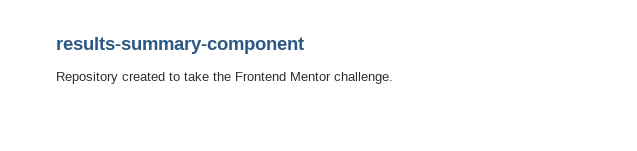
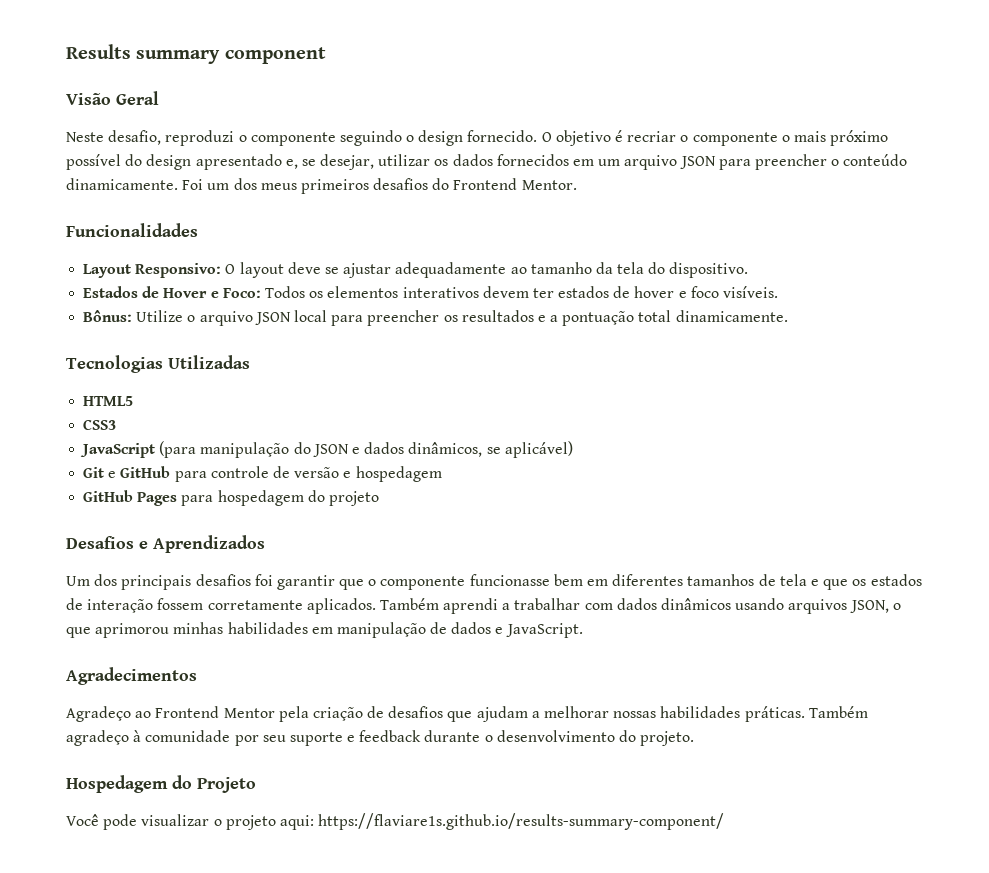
- results-summary-component
- Repository created to take the Frontend Mentor challenge.
+ Results summary component
+ Visão Geral
+ Neste desafio, reproduzi o componente seguindo o design fornecido. O objetivo é recriar o componente o mais próximo possível do design apresentado e, se desejar, utilizar os dados fornecidos em um arquivo JSON para preencher o conteúdo dinamicamente. Foi um dos meus primeiros desafios do Frontend Mentor.
+ Funcionalidades
+ Layout Responsivo: O layout deve se ajustar adequadamente ao tamanho da tela do dispositivo.
+ Estados de Hover e Foco: Todos os elementos interativos devem ter estados de hover e foco visíveis.
+ Bônus: Utilize o arquivo JSON local para preencher os resultados e a pontuação total dinamicamente.
+ Tecnologias Utilizadas
+ HTML5
+ CSS3
+ JavaScript (para manipulação do JSON e dados dinâmicos, se aplicável)
+ Git e GitHub para controle de versão e hospedagem
+ GitHub Pages para hospedagem do projeto
+ Desafios e Aprendizados
+ Um dos principais desafios foi garantir que o componente funcionasse bem em diferentes tamanhos de tela e que os estados de interação fossem corretamente aplicados. Também aprendi a trabalhar com dados dinâmicos usando arquivos JSON, o que aprimorou minhas habilidades em manipulação de dados e JavaScript.
+ Agradecimentos
+ Agradeço ao Frontend Mentor pela criação de desafios que ajudam a melhorar nossas habilidades práticas. Também agradeço à comunidade por seu suporte e feedback durante o desenvolvimento do projeto.
+ Hospedagem do Projeto
+ Você pode visualizar o projeto aqui: https://flaviare1s.github.io/results-summary-component/

